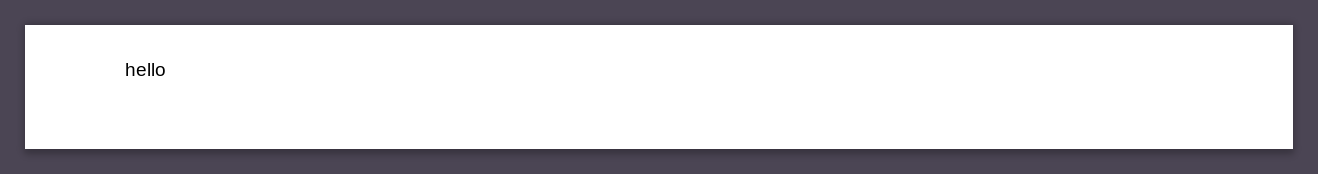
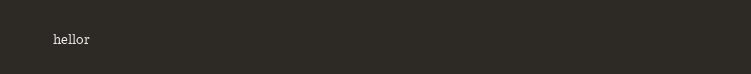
- hello
+ hellor

